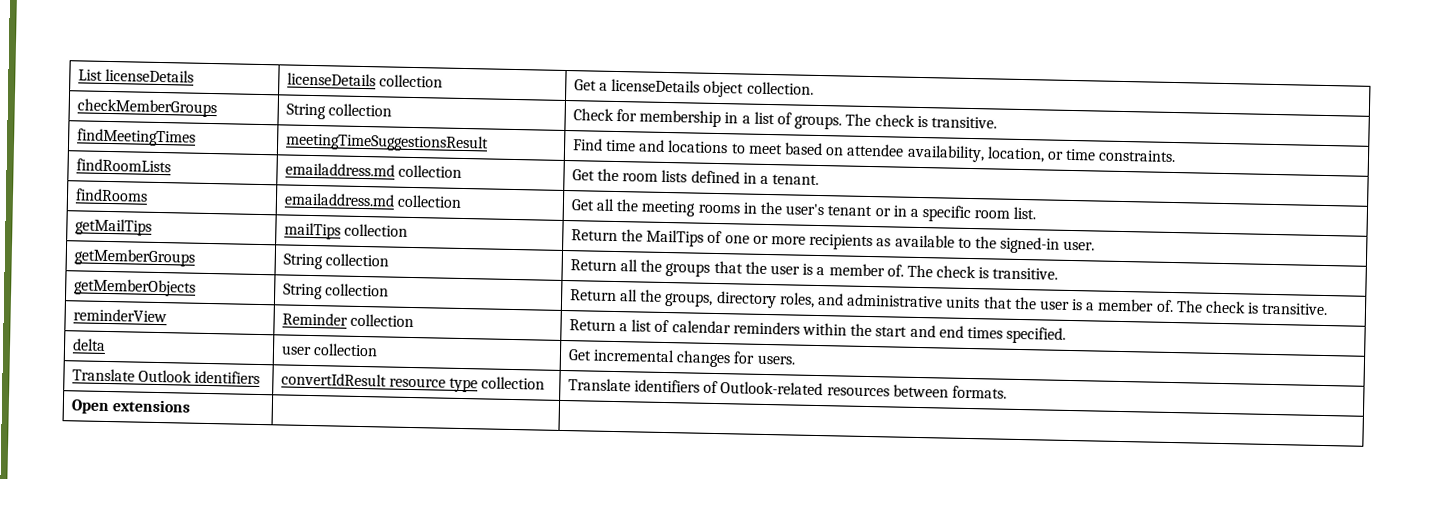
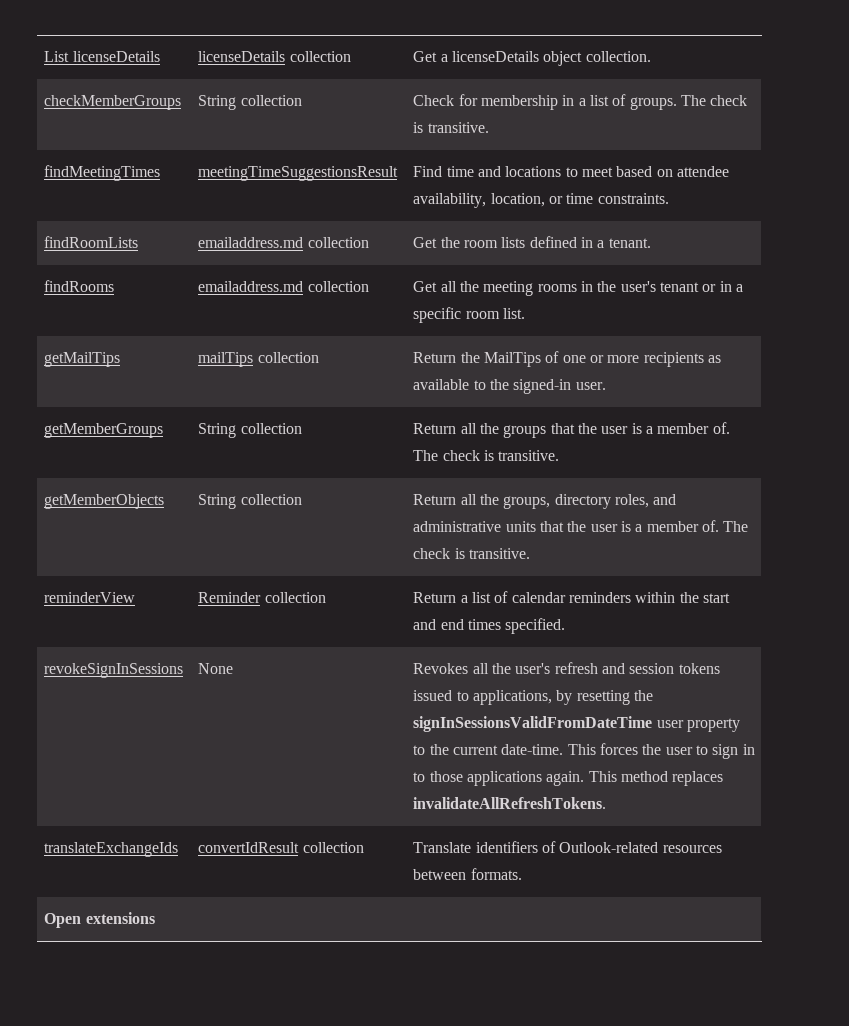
- delta | user collection | Get incremental changes for users.
- Translate Outlook identifiers | convertIdResult resource type collection | Translate identifiers of Outlook-related resources between formats.
+ revokeSignInSessions | None | Revokes all the user's refresh and session tokens issued to applications, by resetting the signInSessionsValidFromDateTime user property to the current date-time. This forces the user to sign in to those applications again. This method replaces invalidateAllRefreshTokens.
+ translateExchangeIds | convertIdResult collection | Translate identifiers of Outlook-related resources between formats.

